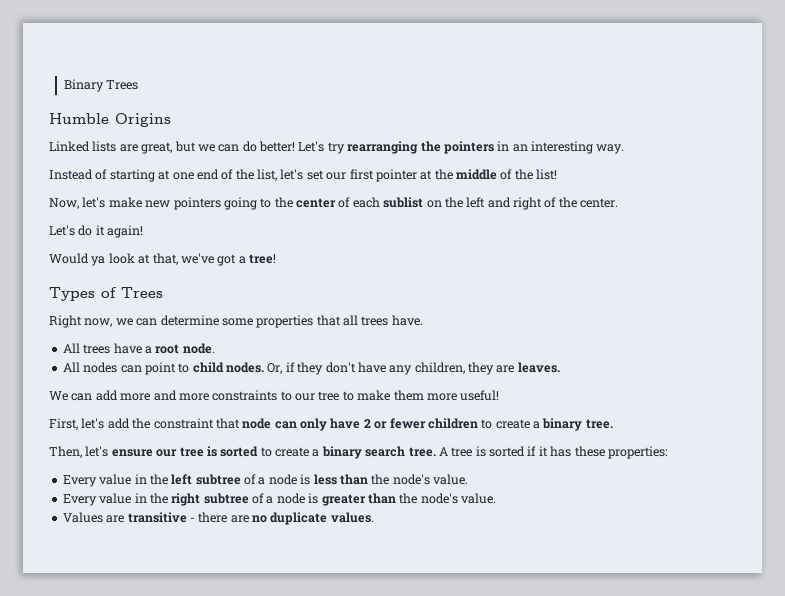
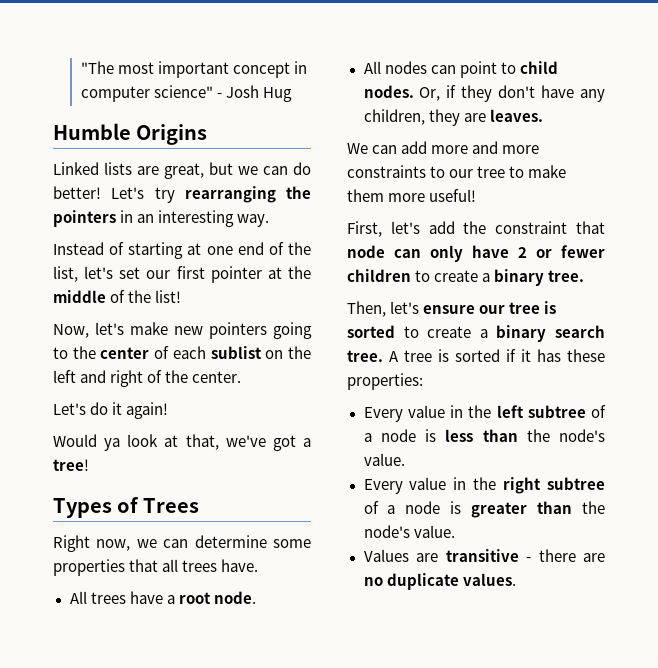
- Binary Trees
+ "The most important concept in computer science" - Josh Hug

